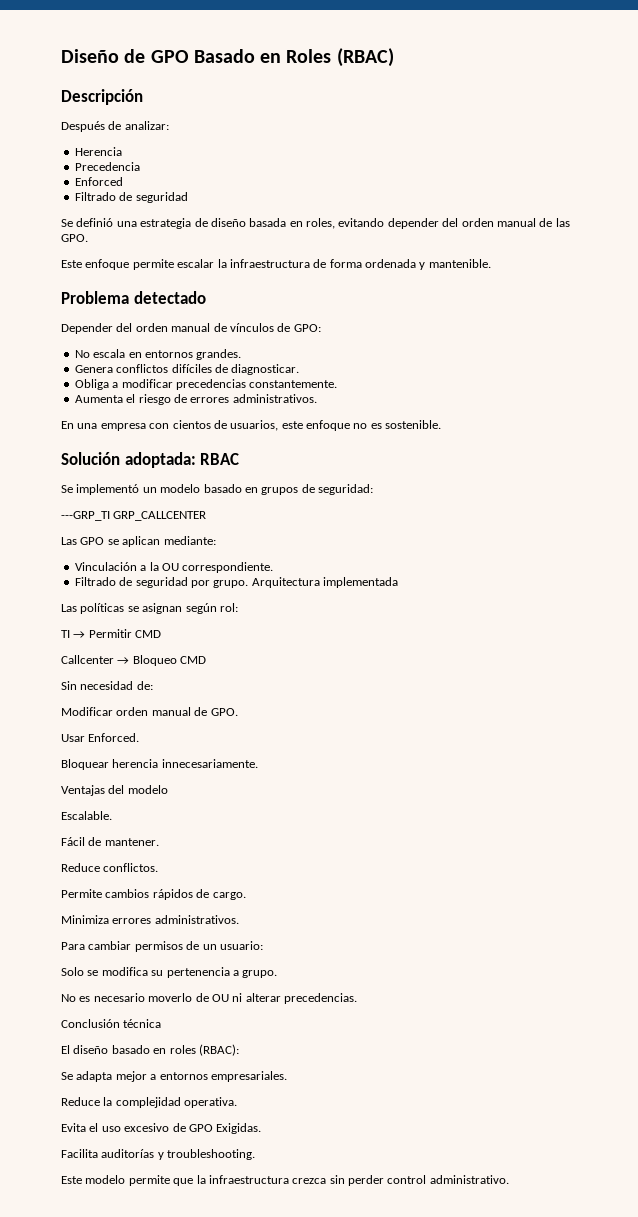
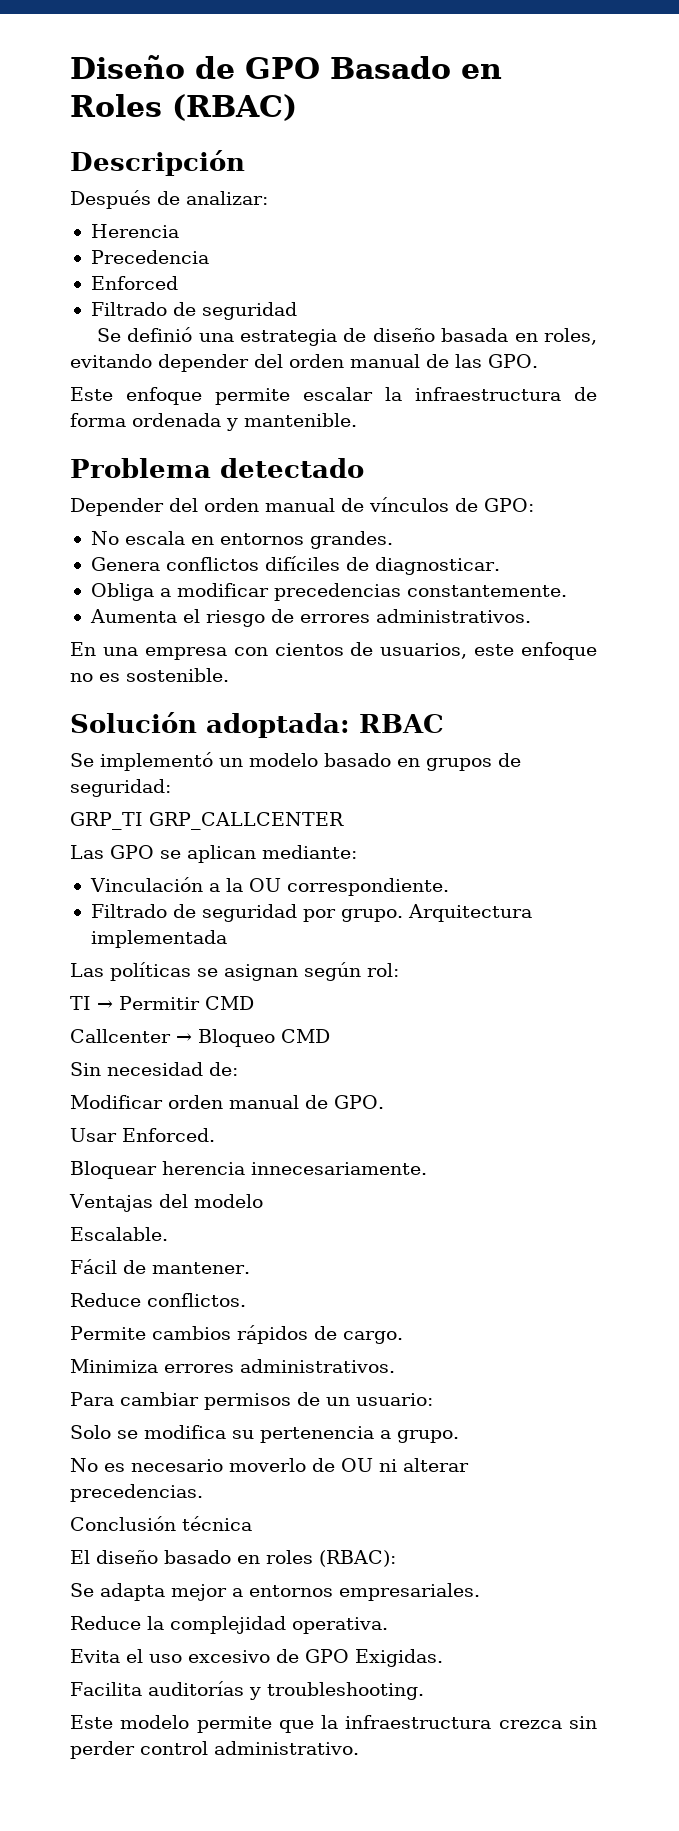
- ---GRP_TI GRP_CALLCENTER
+ GRP_TI GRP_CALLCENTER

